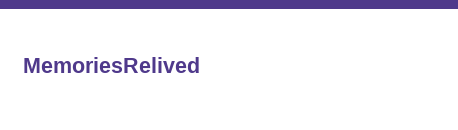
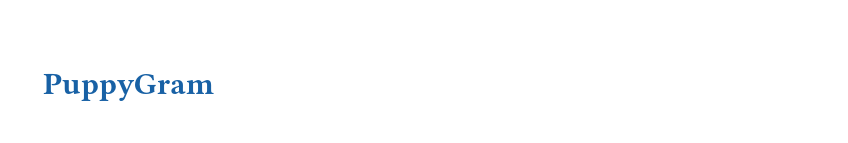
- MemoriesRelived
+ PuppyGram

